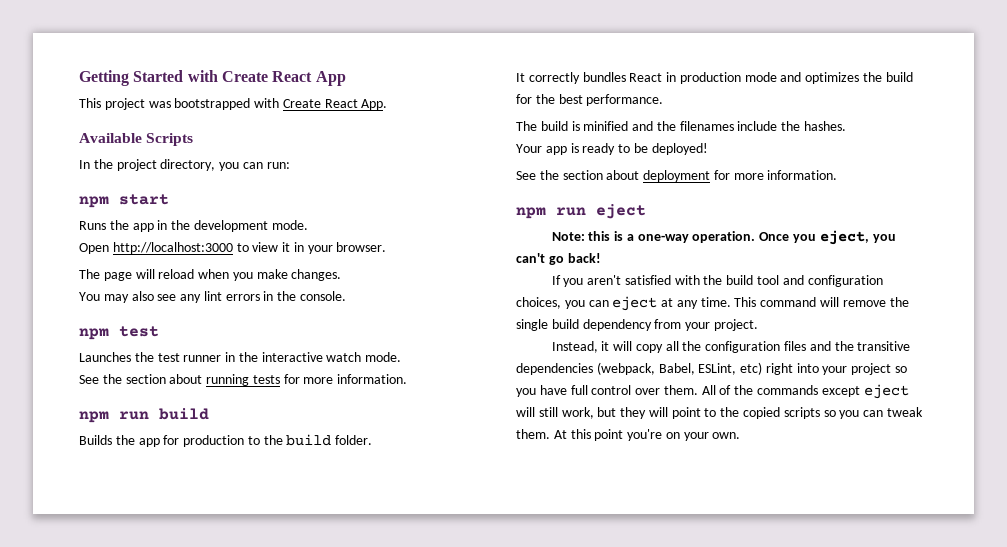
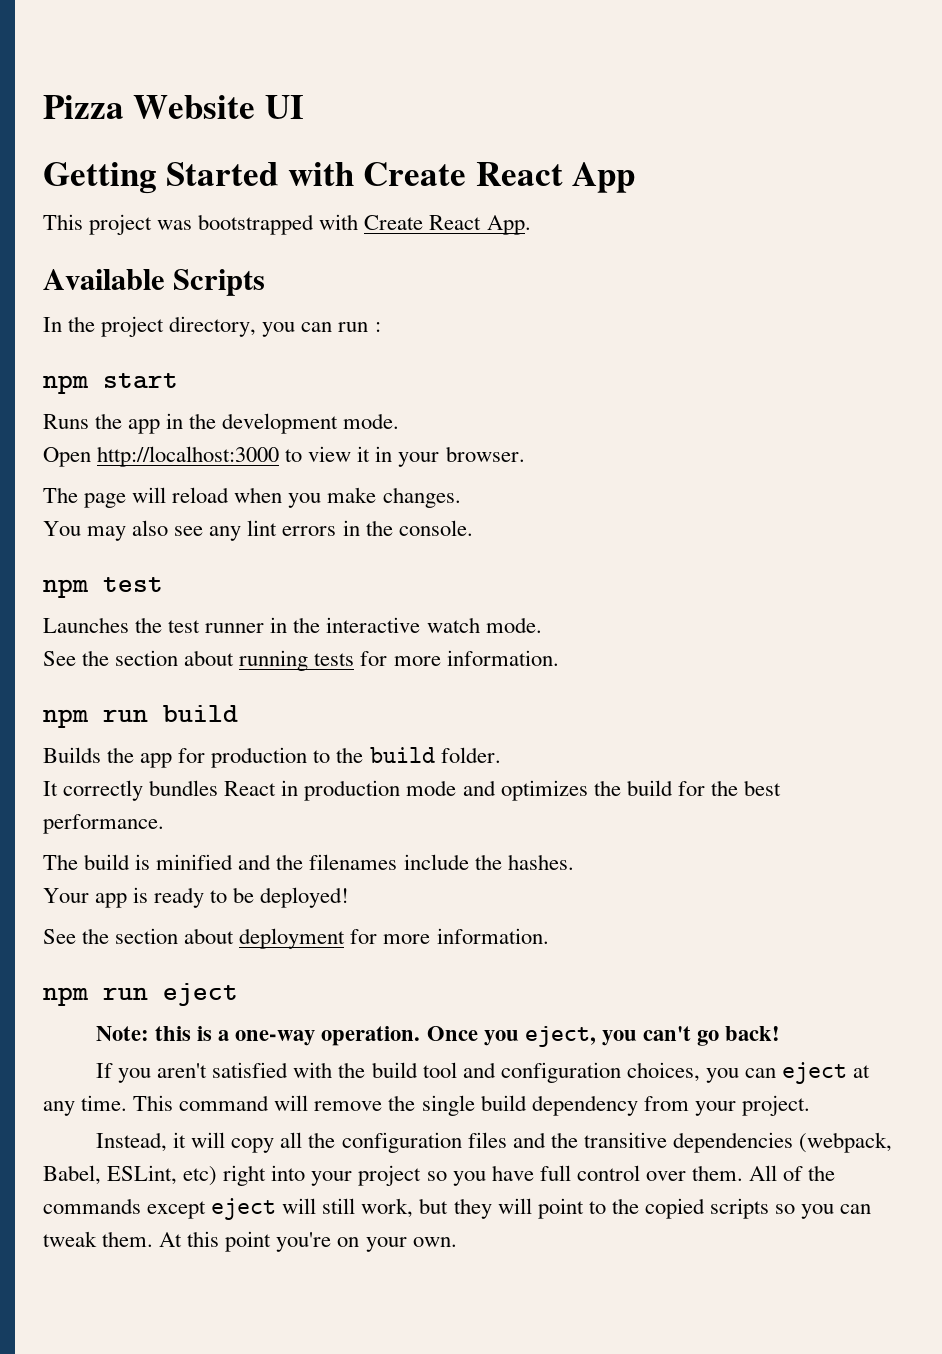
+ Pizza Website UI
- In the project directory, you can run:
+ In the project directory, you can run :

